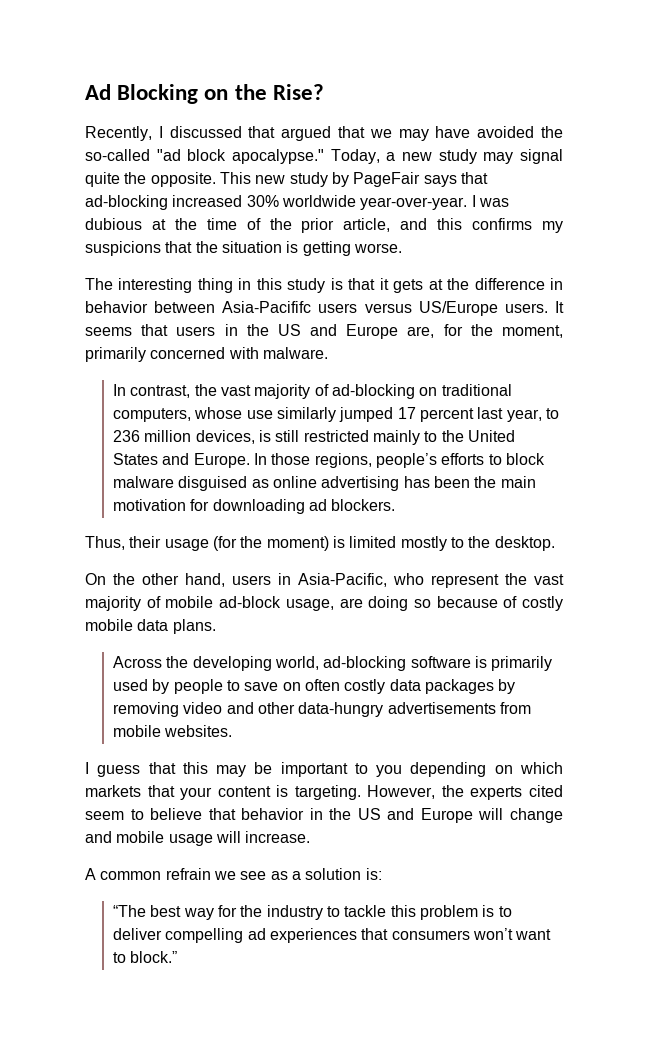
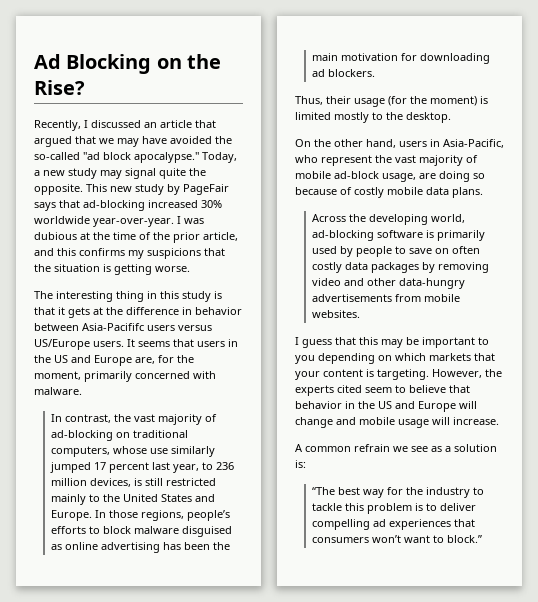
- Recently, I discussed that argued that we may have avoided the so-called "ad block apocalypse."
+ Recently, I discussed an article that argued that we may have avoided the so-called "ad block apocalypse."

